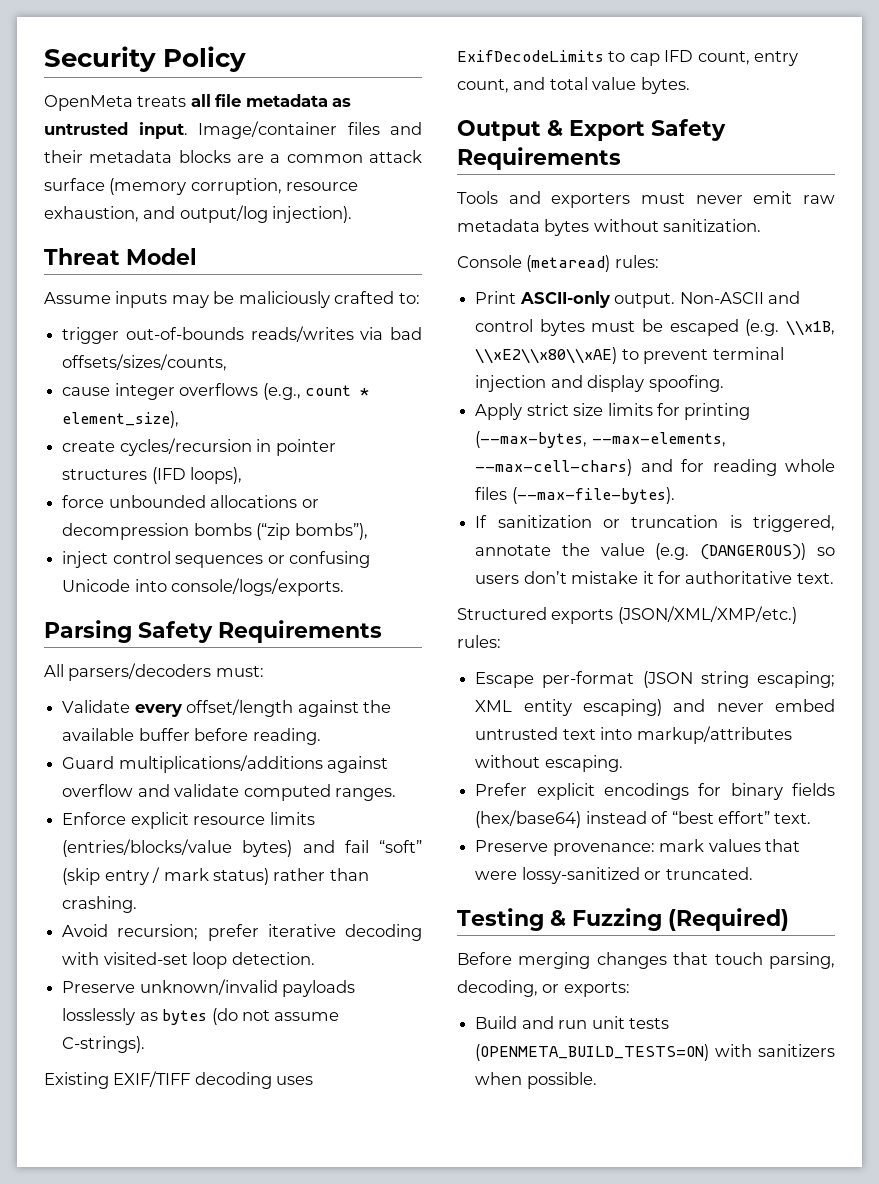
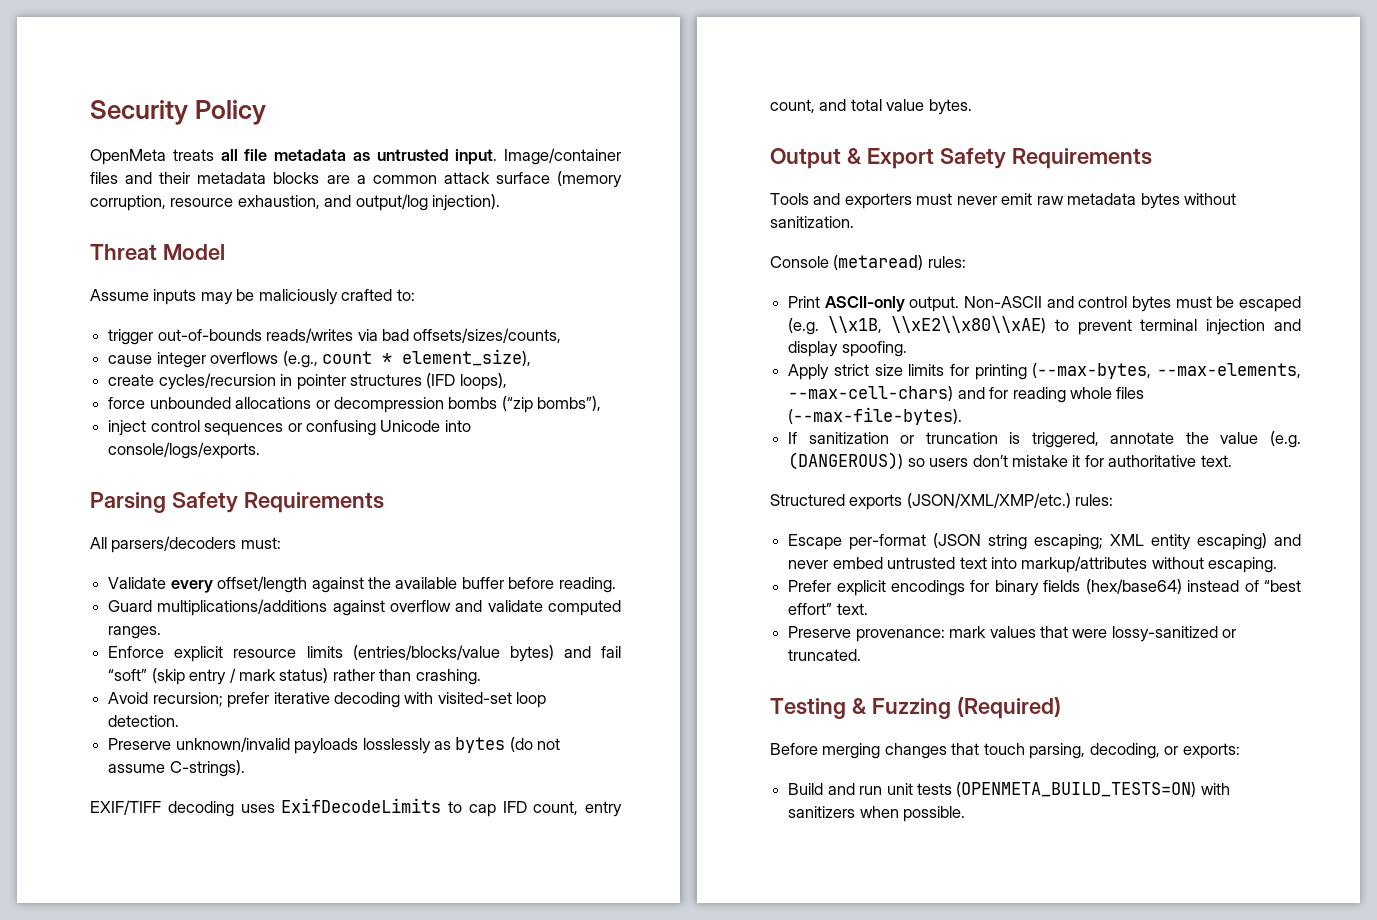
- Existing EXIF/TIFF decoding uses ExifDecodeLimits to cap IFD count, entry count, and total value bytes.
+ EXIF/TIFF decoding uses ExifDecodeLimits to cap IFD count, entry count, and total value bytes.

